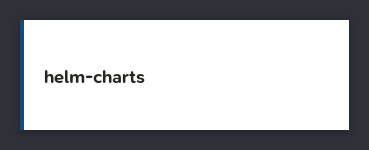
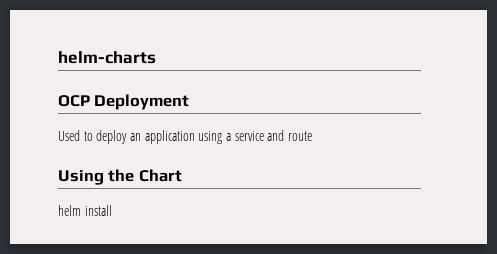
+ OCP Deployment
+ Used to deploy an application using a service and route
+ Using the Chart
+ helm install

